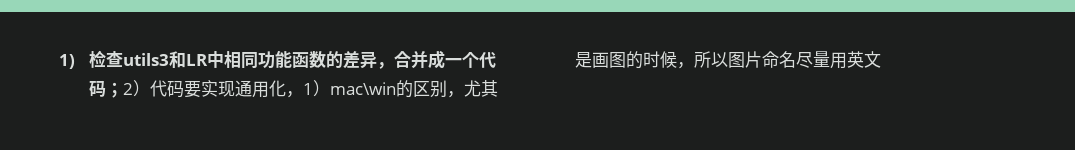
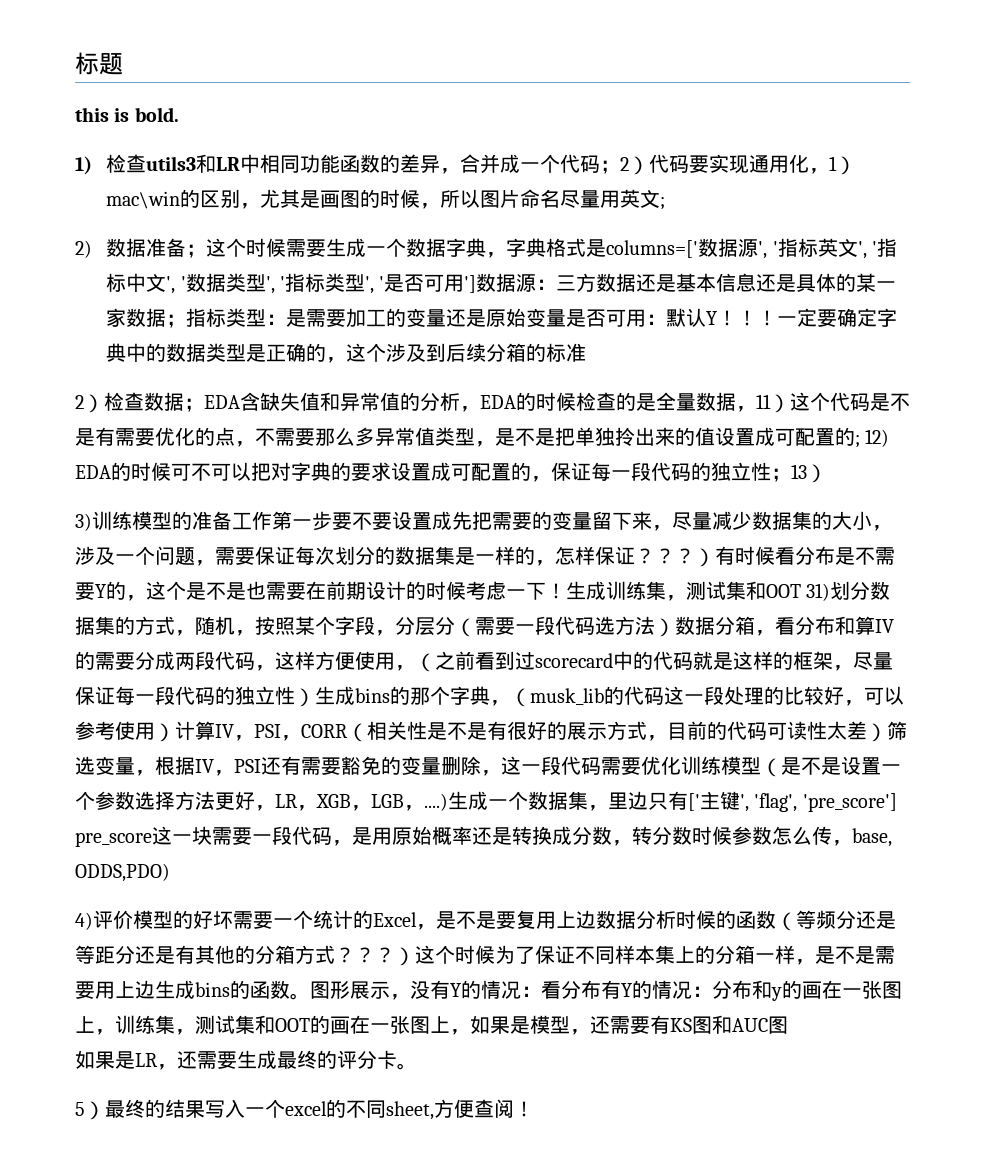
+ 标题
+ this is bold.
- 1)检查utils3和LR中相同功能函数的差异，合并成一个代码；2）代码要实现通用化，1）mac\win的区别，尤其是画图的时候，所以图片命名尽量用英文
+ 1)检查utils3和LR中相同功能函数的差异，合并成一个代码；2）代码要实现通用化，1）mac\win的区别，尤其是画图的时候，所以图片命名尽量用英文;
+ 2)数据准备；这个时候需要生成一个数据字典，字典格式是columns=['数据源', '指标英文', '指标中文', '数据类型', '指标类型', '是否可用']数据源：三方数据还是基本信息还是具体的某一家数据；指标类型：是需要加工的变量还是原始变量是否可用：默认Y！！！一定要确定字典中的数据类型是正确的，这个涉及到后续分箱的标准
+ 2）检查数据；EDA含缺失值和异常值的分析，EDA的时候检查的是全量数据，11）这个代码是不是有需要优化的点，不需要那么多异常值类型，是不是把单独拎出来的值设置成可配置的; 12) EDA的时候可不可以把对字典的要求设置成可配置的，保证每一段代码的独立性；13）
+ 3)训练模型的准备工作第一步要不要设置成先把需要的变量留下来，尽量减少数据集的大小，涉及一个问题，需要保证每次划分的数据集是一样的，怎样保证？？？）有时候看分布是不需要Y的，这个是不是也需要在前期设计的时候考虑一下！生成训练集，测试集和OOT 31)划分数据集的方式，随机，按照某个字段，分层分（需要一段代码选方法）数据分箱，看分布和算IV的需要分成两段代码，这样方便使用，（之前看到过scorecard中的代码就是这样的框架，尽量保证每一段代码的独立性）生成bins的那个字典，（musk_lib的代码这一段处理的比较好，可以参考使用）计算IV，PSI，CORR（相关性是不是有很好的展示方式，目前的代码可读性太差）筛选变量，根据IV，PSI还有需要豁免的变量删除，这一段代码需要优化训练模型（是不是设置一个参数选择方法更好，LR，XGB，LGB，....)生成一个数据集，里边只有['主键', 'flag', 'pre_score'] pre_score这一块需要一段代码，是用原始概率还是转换成分数，转分数时候参数怎么传，base, ODDS,PDO)
+ 4)评价模型的好坏需要一个统计的Excel，是不是要复用上边数据分析时候的函数（等频分还是等距分还是有其他的分箱方式？？？）这个时候为了保证不同样本集上的分箱一样，是不是需要用上边生成bins的函数。图形展示，没有Y的情况：看分布有Y的情况：分布和y的画在一张图上，训练集，测试集和OOT的画在一张图上，如果是模型，还需要有KS图和AUC图
+ 如果是LR，还需要生成最终的评分卡。
+ 5）最终的结果写入一个excel的不同sheet,方便查阅！

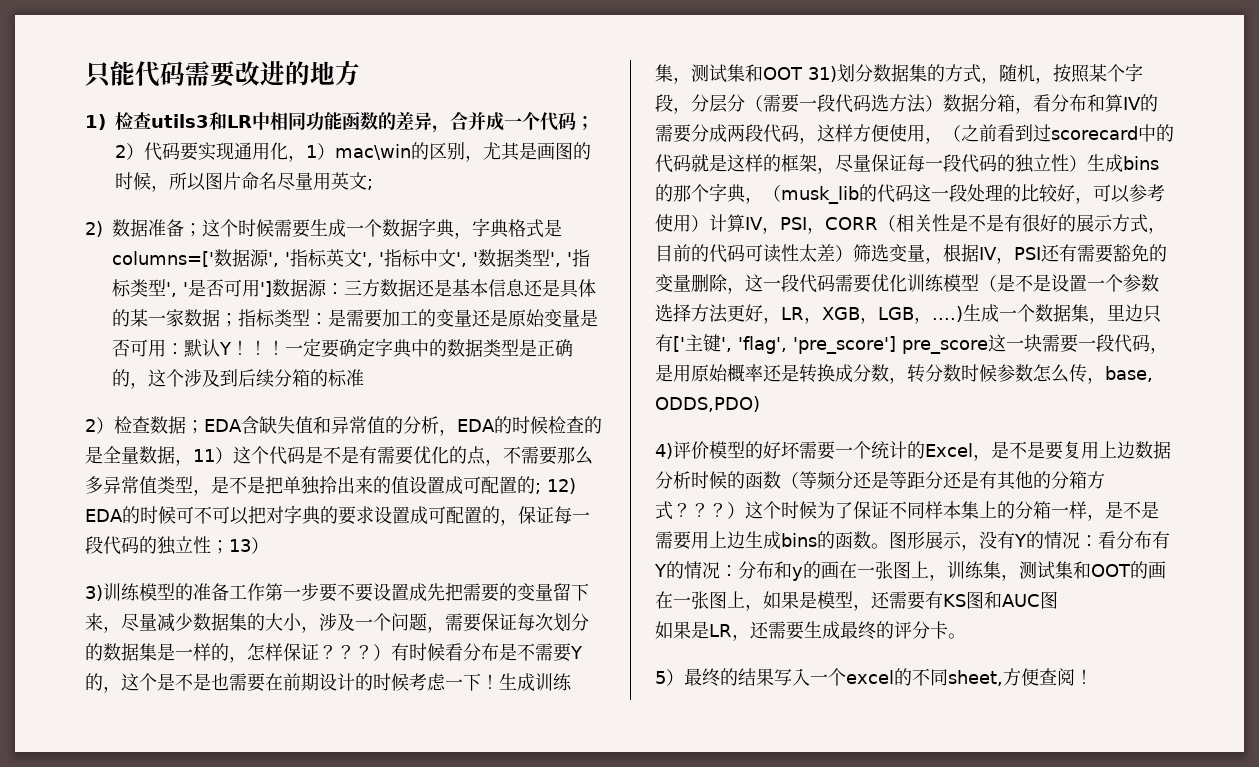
- 标题
- this is bold.
+ 只能代码需要改进的地方

